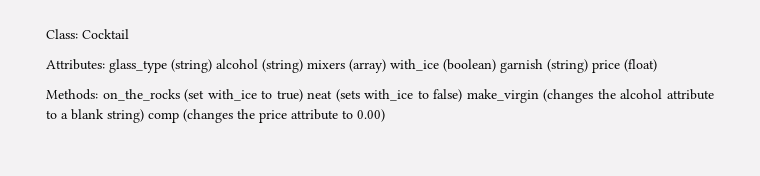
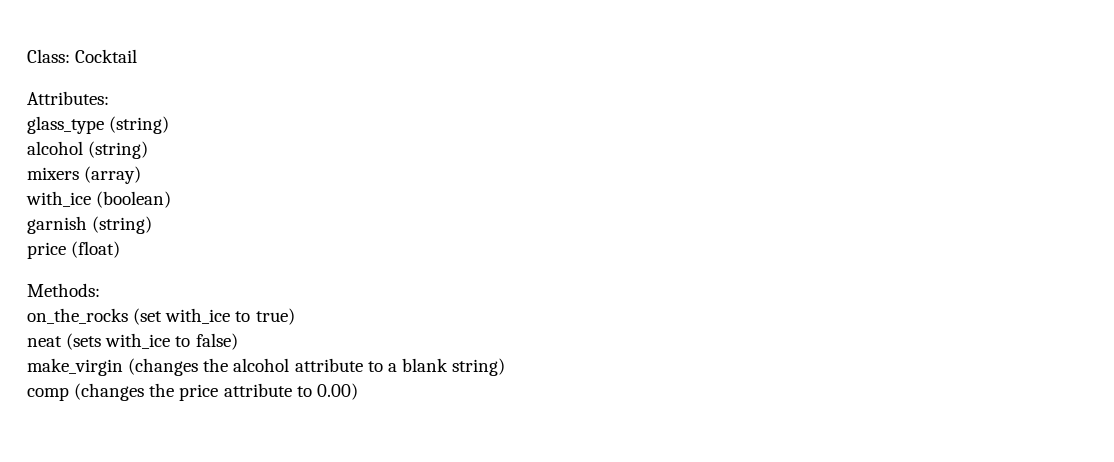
- Attributes: glass_type (string) alcohol (string) mixers (array) with_ice (boolean) garnish (string) price (float)
+ Attributes:
+ glass_type (string)
+ alcohol (string)
+ mixers (array)
+ with_ice (boolean)
+ garnish (string)
+ price (float)
- Methods: on_the_rocks (set with_ice to true) neat (sets with_ice to false) make_virgin (changes the alcohol attribute to a blank string) comp (changes the price attribute to 0.00)
+ Methods:
+ on_the_rocks (set with_ice to true)
+ neat (sets with_ice to false)
+ make_virgin (changes the alcohol attribute to a blank string)
+ comp (changes the price attribute to 0.00)

